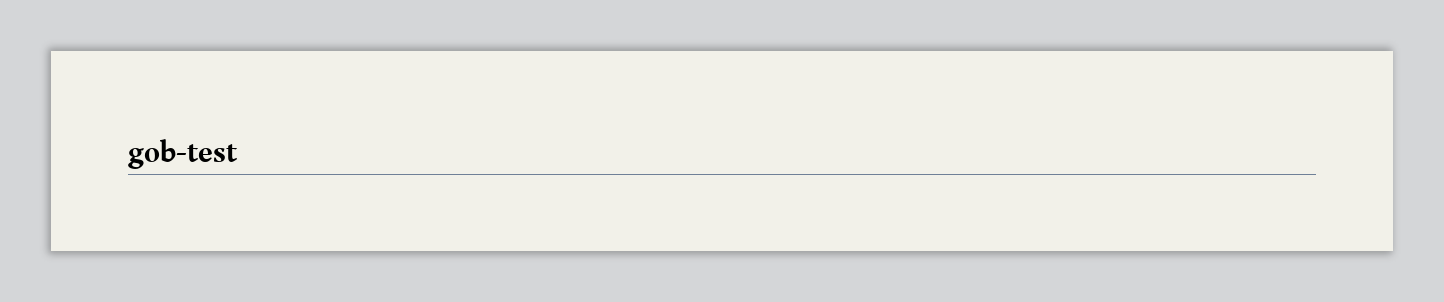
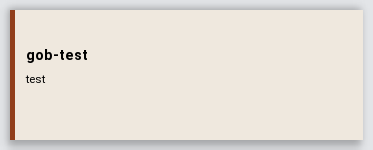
+ test

